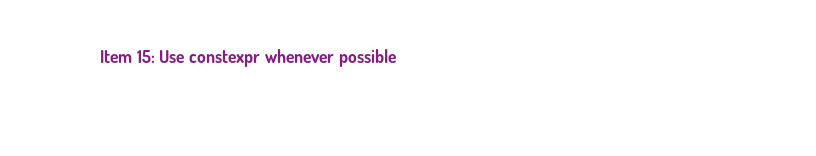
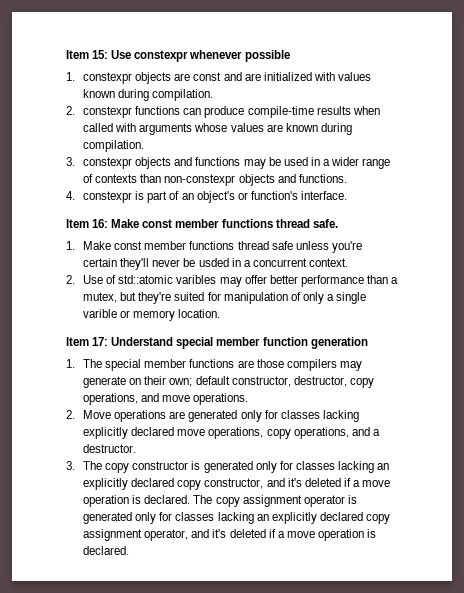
+ 1. constexpr objects are const and are initialized with values known during compilation.
+ 2. constexpr functions can produce compile-time results when called with arguments whose values are known during compilation.
+ 3. constexpr objects and functions may be used in a wider range of contexts than non-constexpr objects and functions.
+ 4. constexpr is part of an object's or function's interface.
+ Item 16: Make const member functions thread safe.
+ 1. Make const member functions thread safe unless you're certain they'll never be usded in a concurrent context.
+ 2. Use of std::atomic varibles may offer better performance than a mutex, but they're suited for manipulation of only a single varible or memory location.
+ Item 17: Understand special member function generation
+ 1. The special member functions are those compilers may generate on their own; default constructor, destructor, copy operations, and move operations.
+ 2. Move operations are generated only for classes lacking explicitly declared move operations, copy operations, and a destructor.
+ 3. The copy constructor is generated only for classes lacking an explicitly declared copy constructor, and it's deleted if a move operation is declared. The copy assignment operator is generated only for classes lacking an explicitly declared copy assignment operator, and it's deleted if a move operation is declared.

